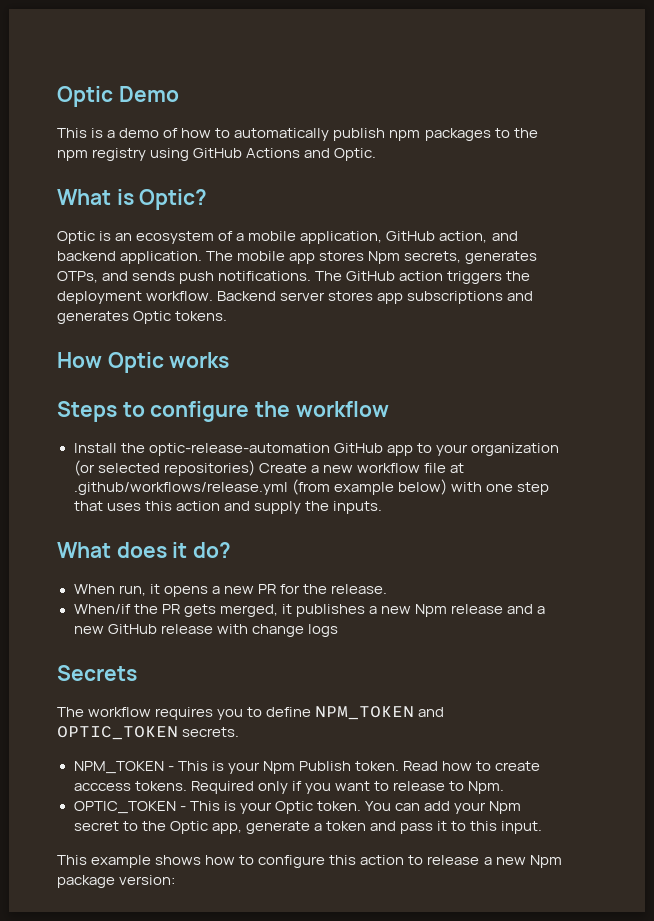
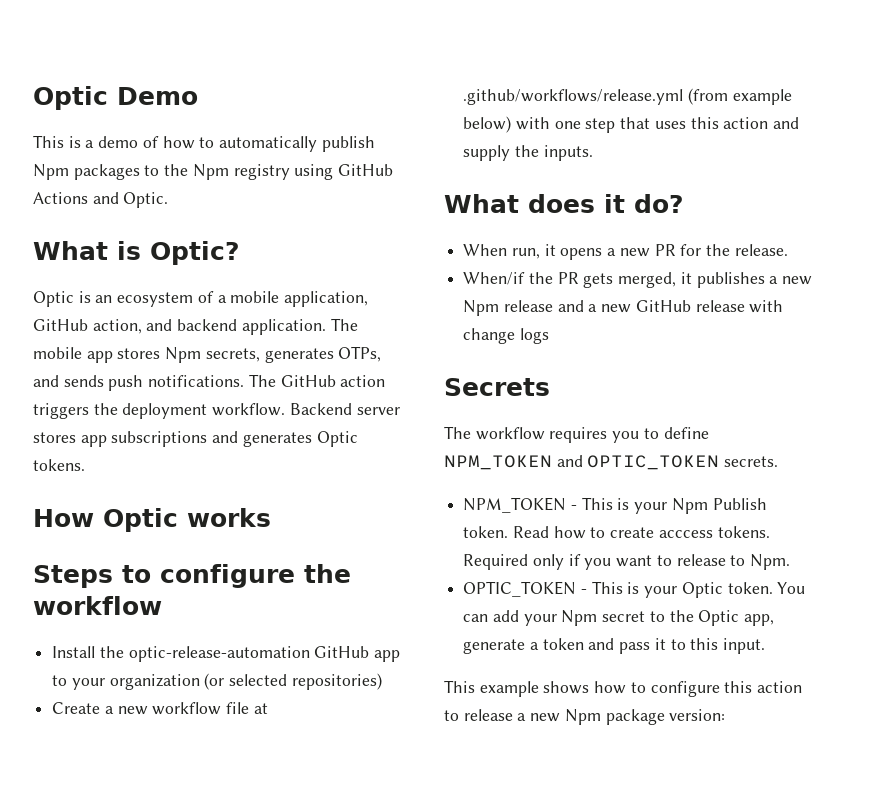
- This is a demo of how to automatically publish npm packages to the npm registry using GitHub Actions and Optic.
+ This is a demo of how to automatically publish Npm packages to the Npm registry using GitHub Actions and Optic.
- Install the optic-release-automation GitHub app to your organization (or selected repositories) Create a new workflow file at .github/workflows/release.yml (from example below) with one step that uses this action and supply the inputs.
+ Install the optic-release-automation GitHub app to your organization (or selected repositories)
+ Create a new workflow file at .github/workflows/release.yml (from example below) with one step that uses this action and supply the inputs.

